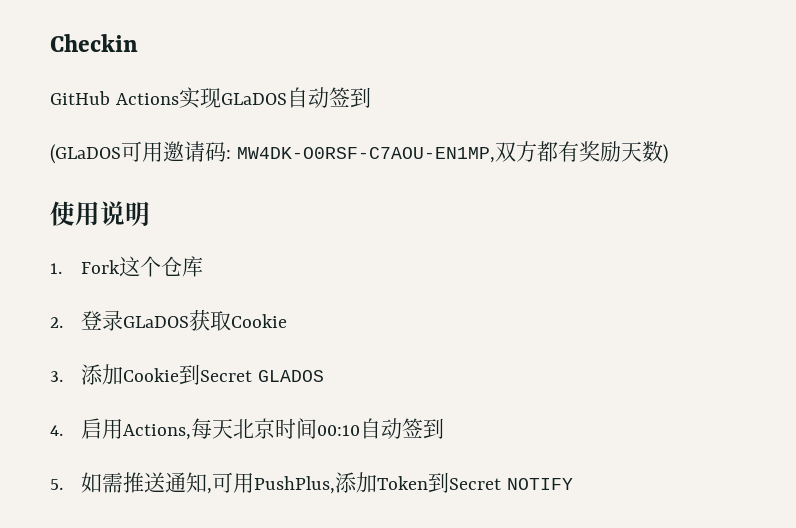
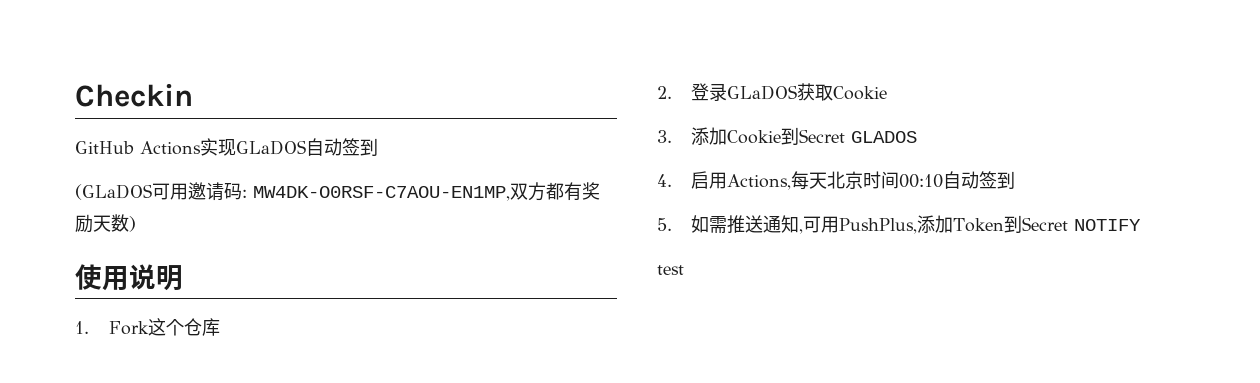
+ test

